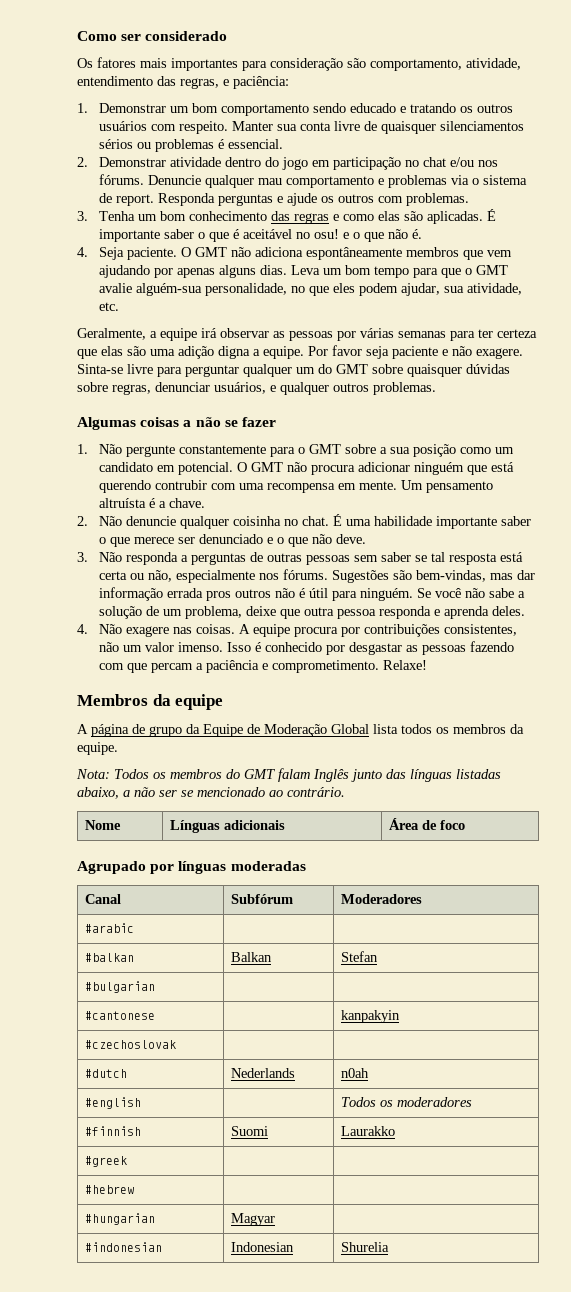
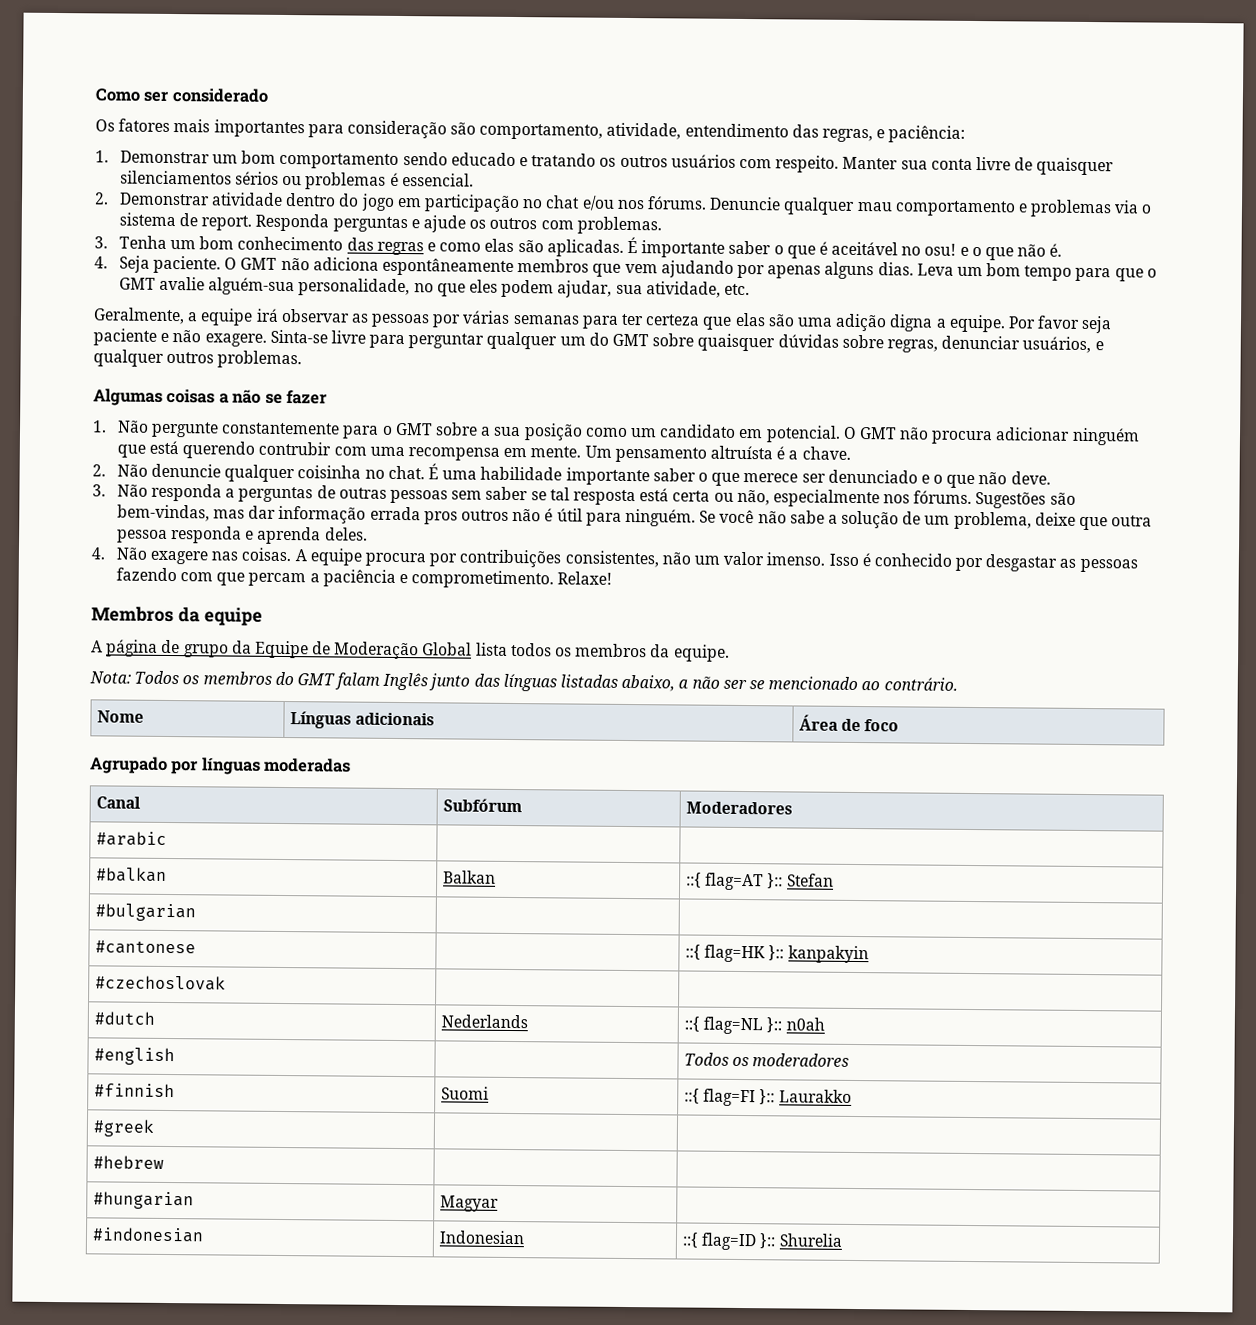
- #balkan | Balkan | Stefan
+ #balkan | Balkan | ::{ flag=AT }:: Stefan
- #cantonese | | kanpakyin
+ #cantonese | | ::{ flag=HK }:: kanpakyin
- #dutch | Nederlands | n0ah
+ #dutch | Nederlands | ::{ flag=NL }:: n0ah
- #finnish | Suomi | Laurakko
+ #finnish | Suomi | ::{ flag=FI }:: Laurakko
- #indonesian | Indonesian | Shurelia
+ #indonesian | Indonesian | ::{ flag=ID }:: Shurelia

